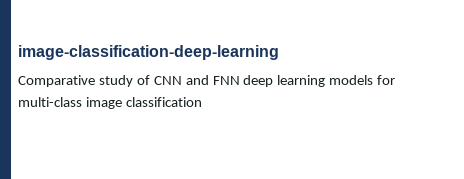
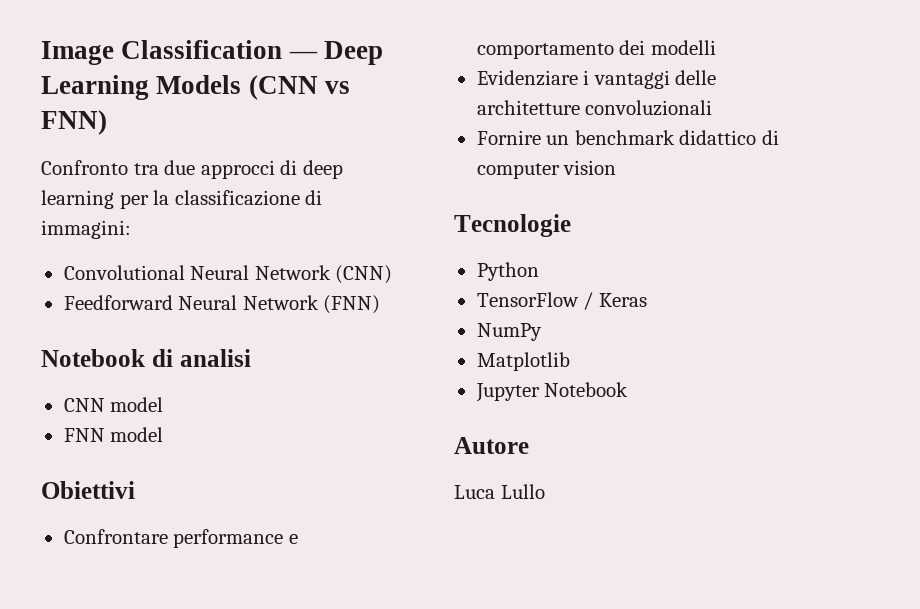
- image-classification-deep-learning
- Comparative study of CNN and FNN deep learning models for multi-class image classification
+ Image Classification — Deep Learning Models (CNN vs FNN)
+ Confronto tra due approcci di deep learning per la classificazione di immagini:
+ Convolutional Neural Network (CNN)
+ Feedforward Neural Network (FNN)
+ Notebook di analisi
+ CNN model
+ FNN model
+ Obiettivi
+ Confrontare performance e comportamento dei modelli
+ Evidenziare i vantaggi delle architetture convoluzionali
+ Fornire un benchmark didattico di computer vision
+ Tecnologie
+ Python
+ TensorFlow / Keras
+ NumPy
+ Matplotlib
+ Jupyter Notebook
+ Autore
+ Luca Lullo

